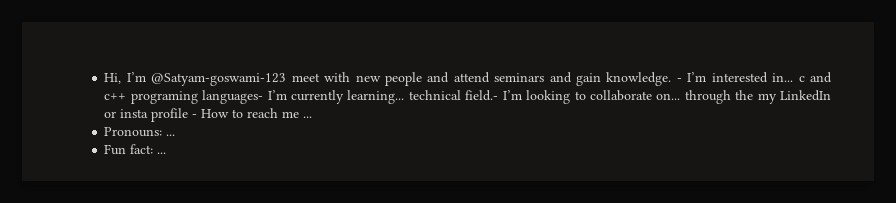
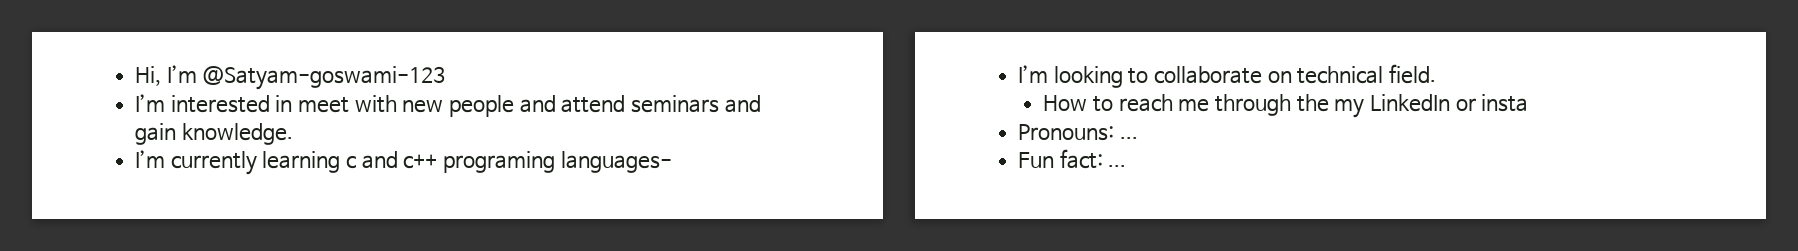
- Hi, I’m @Satyam-goswami-123 meet with new people and attend seminars and gain knowledge. - I’m interested in... c and c++ programing languages- I’m currently learning... technical field.- I’m looking to collaborate on... through the my LinkedIn or insta profile - How to reach me ...
+ Hi, I’m @Satyam-goswami-123
+ I’m interested in meet with new people and attend seminars and gain knowledge.
+ I’m currently learning c and c++ programing languages-
+ I’m looking to collaborate on technical field.
+ How to reach me through the my LinkedIn or insta

